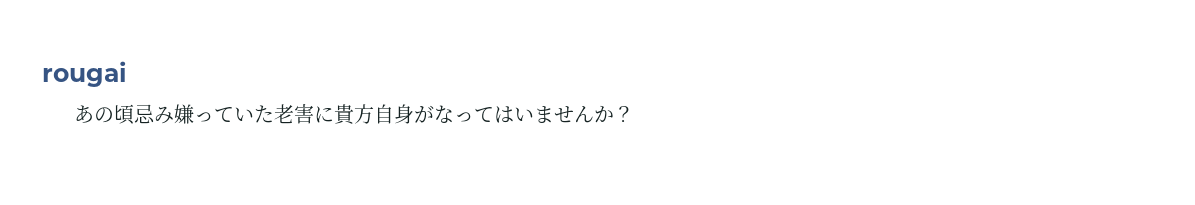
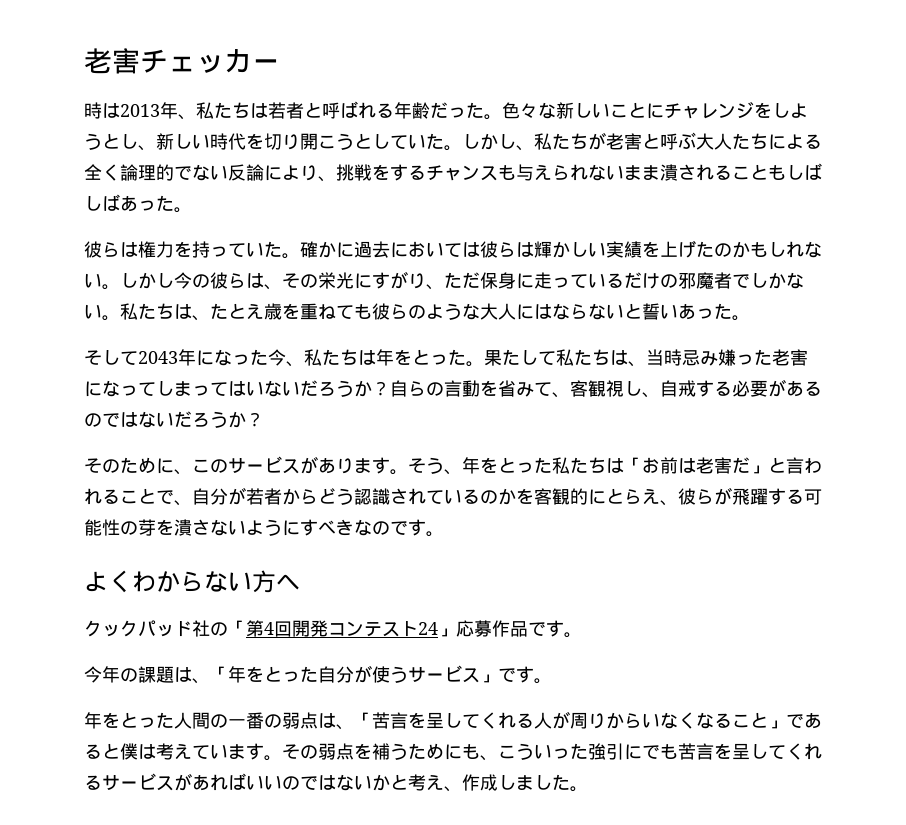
- rougai
- あの頃忌み嫌っていた老害に貴方自身がなってはいませんか？
+ 老害チェッカー
+ 時は2013年、私たちは若者と呼ばれる年齢だった。色々な新しいことにチャレンジをしようとし、新しい時代を切り開こうとしていた。しかし、私たちが老害と呼ぶ大人たちによる全く論理的でない反論により、挑戦をするチャンスも与えられないまま潰されることもしばしばあった。
+ 彼らは権力を持っていた。確かに過去においては彼らは輝かしい実績を上げたのかもしれない。しかし今の彼らは、その栄光にすがり、ただ保身に走っているだけの邪魔者でしかない。私たちは、たとえ歳を重ねても彼らのような大人にはならないと誓いあった。
+ そして2043年になった今、私たちは年をとった。果たして私たちは、当時忌み嫌った老害になってしまってはいないだろうか？自らの言動を省みて、客観視し、自戒する必要があるのではないだろうか？
+ そのために、このサービスがあります。そう、年をとった私たちは「お前は老害だ」と言われることで、自分が若者からどう認識されているのかを客観的にとらえ、彼らが飛躍する可能性の芽を潰さないようにすべきなのです。
+ よくわからない方へ
+ クックパッド社の「第4回開発コンテスト24」応募作品です。
+ 今年の課題は、「年をとった自分が使うサービス」です。
+ 年をとった人間の一番の弱点は、「苦言を呈してくれる人が周りからいなくなること」であると僕は考えています。その弱点を補うためにも、こういった強引にでも苦言を呈してくれるサービスがあればいいのではないかと考え、作成しました。

